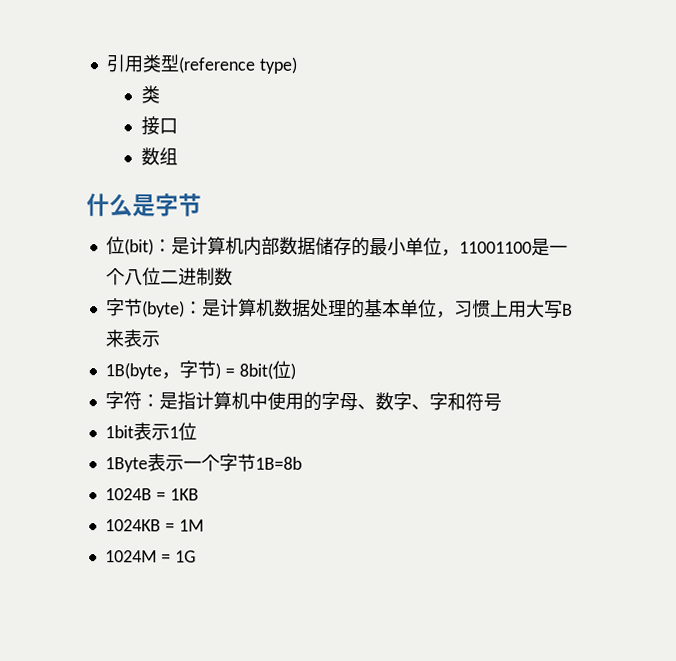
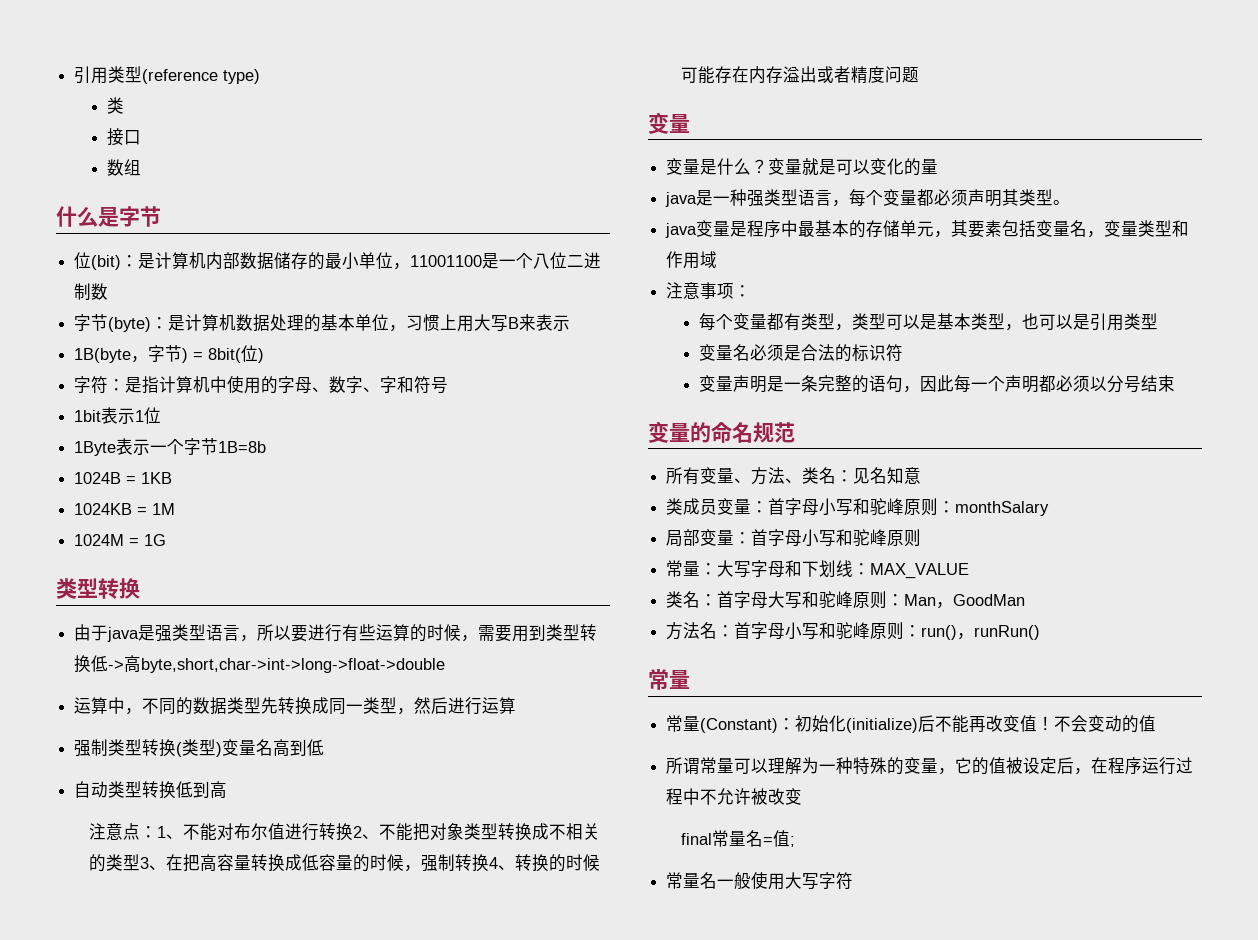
  1024M = 1G
+ 类型转换
+ 由于java是强类型语言，所以要进行有些运算的时候，需要用到类型转换低->高byte,short,char->int->long->float->double
+ 运算中，不同的数据类型先转换成同一类型，然后进行运算
+ 强制类型转换(类型)变量名高到低
+ 自动类型转换低到高
+ 注意点：1、不能对布尔值进行转换2、不能把对象类型转换成不相关的类型3、在把高容量转换成低容量的时候，强制转换4、转换的时候可能存在内存溢出或者精度问题
+ 变量
+ 变量是什么？变量就是可以变化的量
+ java是一种强类型语言，每个变量都必须声明其类型。
+ java变量是程序中最基本的存储单元，其要素包括变量名，变量类型和作用域
+ 注意事项：
+ 每个变量都有类型，类型可以是基本类型，也可以是引用类型
+ 变量名必须是合法的标识符
+ 变量声明是一条完整的语句，因此每一个声明都必须以分号结束
+ 变量的命名规范
+ 所有变量、方法、类名：见名知意
+ 类成员变量：首字母小写和驼峰原则：monthSalary
+ 局部变量：首字母小写和驼峰原则
+ 常量：大写字母和下划线：MAX_VALUE
+ 类名：首字母大写和驼峰原则：Man，GoodMan
+ 方法名：首字母小写和驼峰原则：run()，runRun()
+ 常量
+ 常量(Constant)：初始化(initialize)后不能再改变值！不会变动的值
+ 所谓常量可以理解为一种特殊的变量，它的值被设定后，在程序运行过程中不允许被改变
+ final常量名=值;
+ 常量名一般使用大写字符

